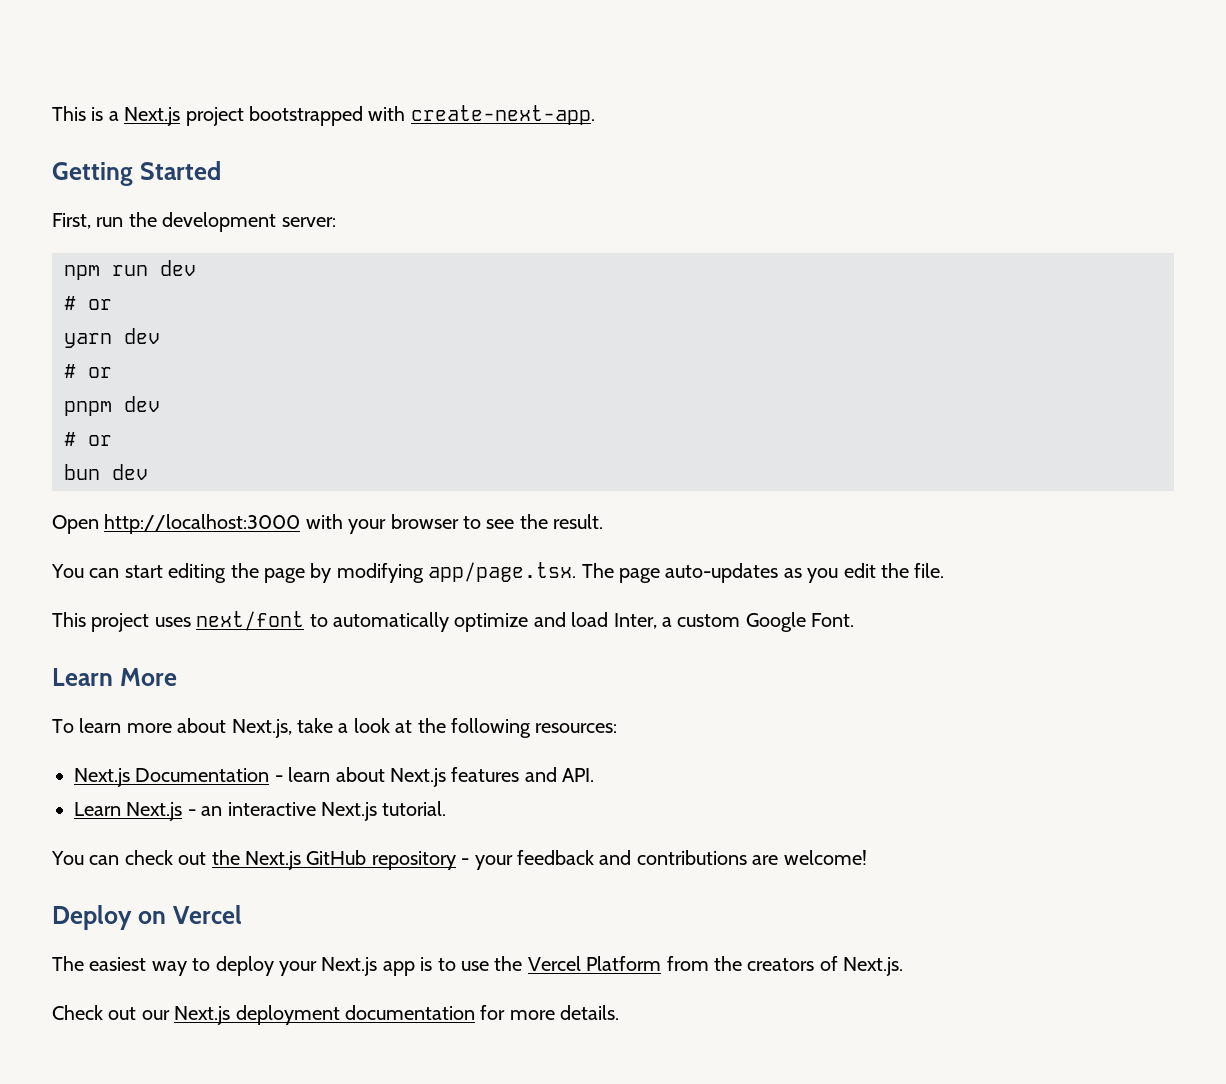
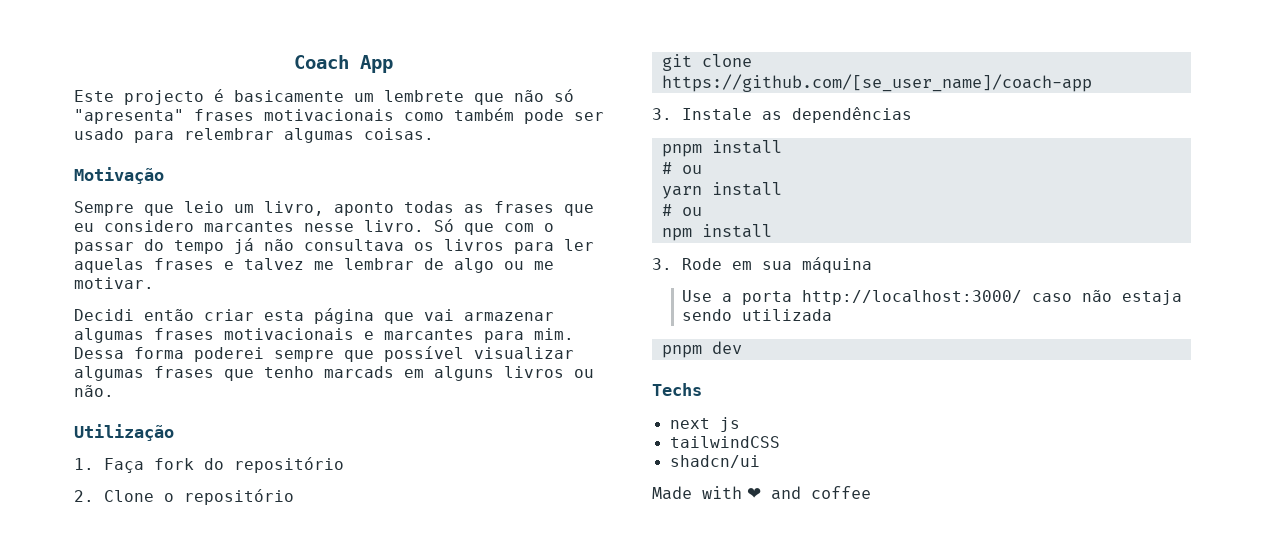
- This is a Next.js project bootstrapped with create-next-app.
- Getting Started
- First, run the development server:
- npm run dev
- # or
- yarn dev
- # or
+ Coach App
+ Este projecto é basicamente um lembrete que não só "apresenta" frases motivacionais como também pode ser usado para relembrar algumas coisas.
+ Motivação
+ Sempre que leio um livro, aponto todas as frases que eu considero marcantes nesse livro. Só que com o passar do tempo já não consultava os livros para ler aquelas frases e talvez me lembrar de algo ou me motivar.
+ Decidi então criar esta página que vai armazenar algumas frases motivacionais e marcantes para mim. Dessa forma poderei sempre que possível visualizar algumas frases que tenho marcads em alguns livros ou não.
+ Utilização
+ 1. Faça fork do repositório
+ 2. Clone o repositório
+ git clone https://github.com/[se_user_name]/coach-app
+ 3. Instale as dependências
+ pnpm install
+ # ou
+ yarn install
+ # ou
+ npm install
+ 3. Rode em sua máquina
+ Use a porta http://localhost:3000/ caso não estaja sendo utilizada
  pnpm dev
- # or
- bun dev
- Open http://localhost:3000 with your browser to see the result.
- You can start editing the page by modifying app/page.tsx. The page auto-updates as you edit the file.
- This project uses next/font to automatically optimize and load Inter, a custom Google Font.
- Learn More
- To learn more about Next.js, take a look at the following resources:
- Next.js Documentation - learn about Next.js features and API.
- Learn Next.js - an interactive Next.js tutorial.
- You can check out the Next.js GitHub repository - your feedback and contributions are welcome!
- Deploy on Vercel
- The easiest way to deploy your Next.js app is to use the Vercel Platform from the creators of Next.js.
- Check out our Next.js deployment documentation for more details.
+ Techs
+ next js
+ tailwindCSS
+ shadcn/ui
+ Made with ❤ and coffee

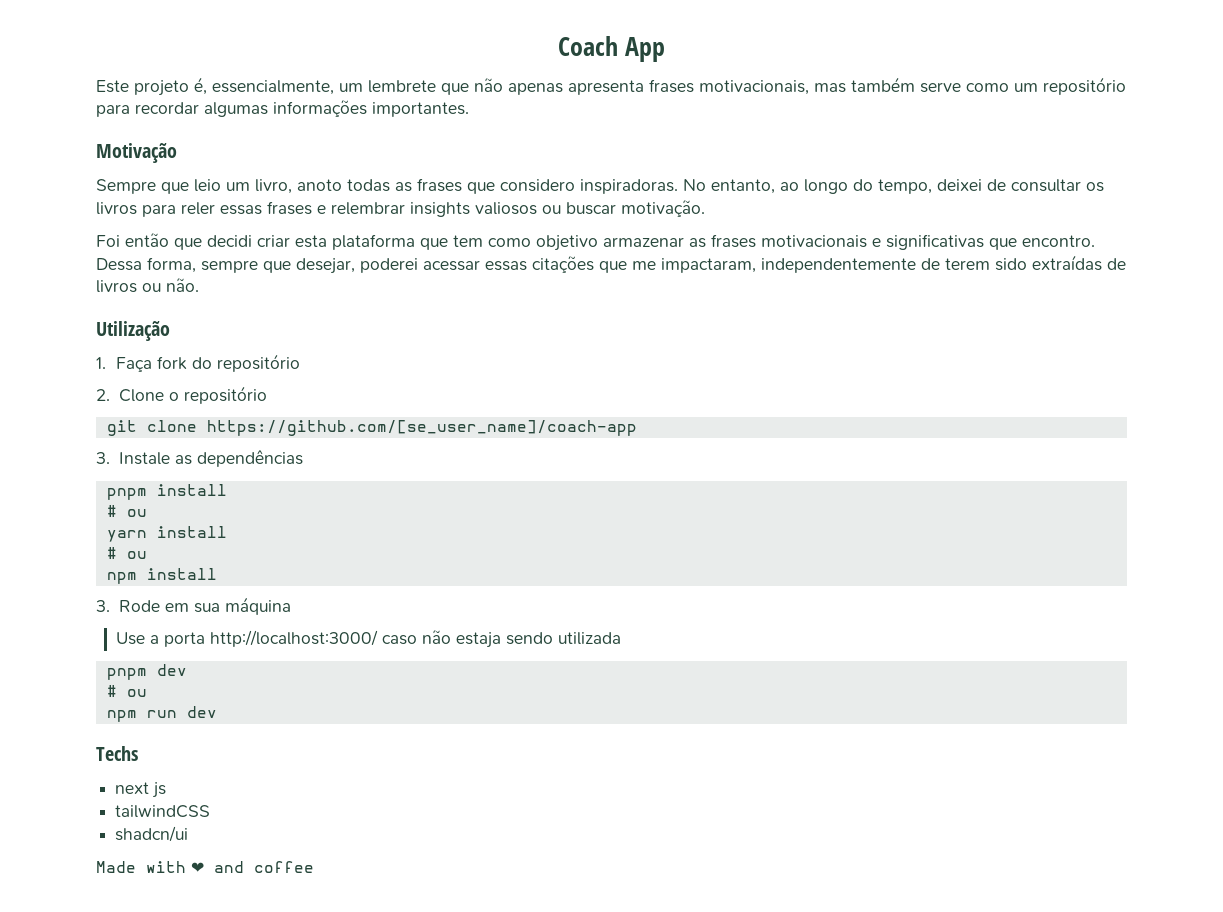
- Este projecto é basicamente um lembrete que não só "apresenta" frases motivacionais como também pode ser usado para relembrar algumas coisas.
+ Este projeto é, essencialmente, um lembrete que não apenas apresenta frases motivacionais, mas também serve como um repositório para recordar algumas informações importantes.
- Sempre que leio um livro, aponto todas as frases que eu considero marcantes nesse livro. Só que com o passar do tempo já não consultava os livros para ler aquelas frases e talvez me lembrar de algo ou me motivar.
- Decidi então criar esta página que vai armazenar algumas frases motivacionais e marcantes para mim. Dessa forma poderei sempre que possível visualizar algumas frases que tenho marcads em alguns livros ou não.
+ Sempre que leio um livro, anoto todas as frases que considero inspiradoras. No entanto, ao longo do tempo, deixei de consultar os livros para reler essas frases e relembrar insights valiosos ou buscar motivação.
+ Foi então que decidi criar esta plataforma que tem como objetivo armazenar as frases motivacionais e significativas que encontro. Dessa forma, sempre que desejar, poderei acessar essas citações que me impactaram, independentemente de terem sido extraídas de livros ou não.
  pnpm dev
+ # ou
+ npm run dev

